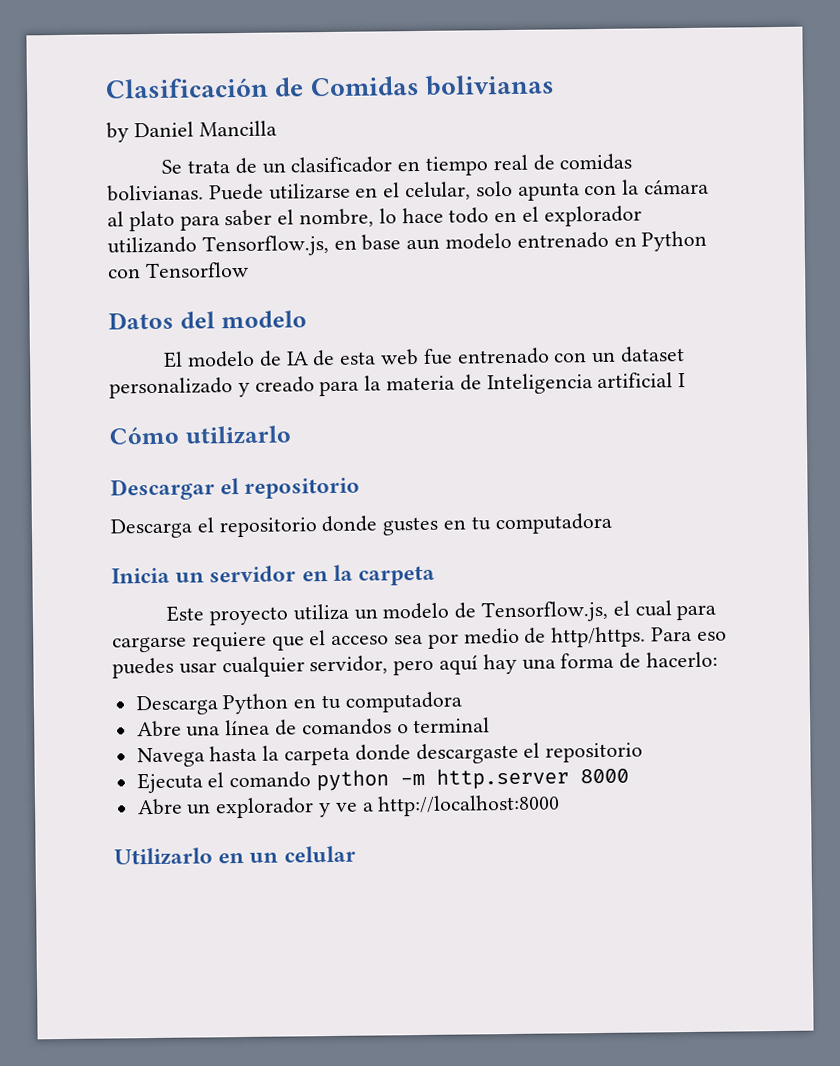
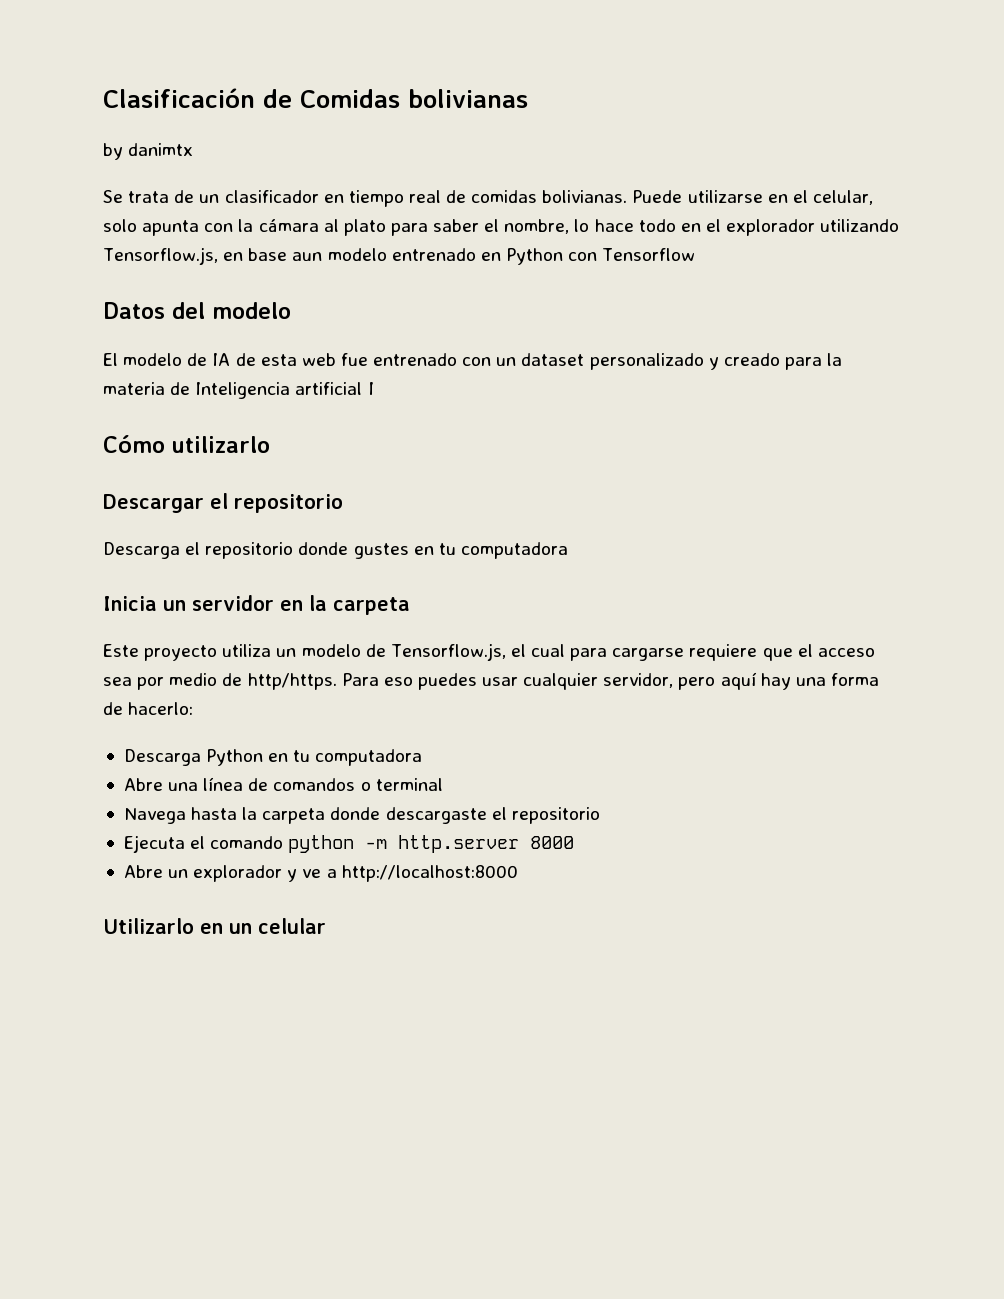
- by Daniel Mancilla
+ by danimtx

